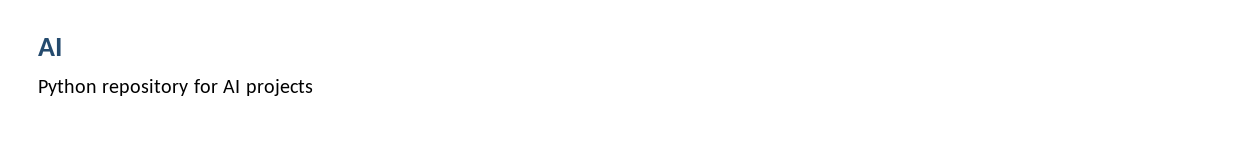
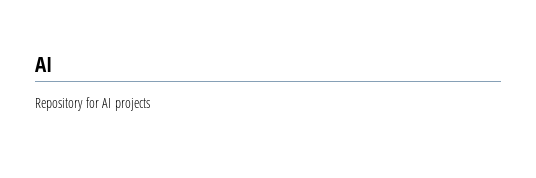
- Python repository for AI projects
+ Repository for AI projects

